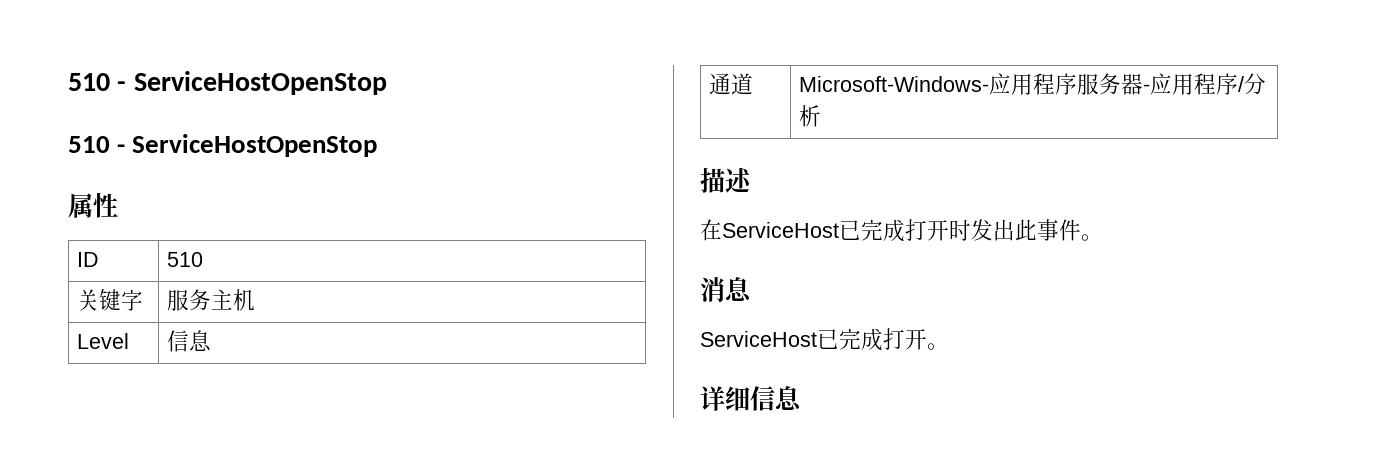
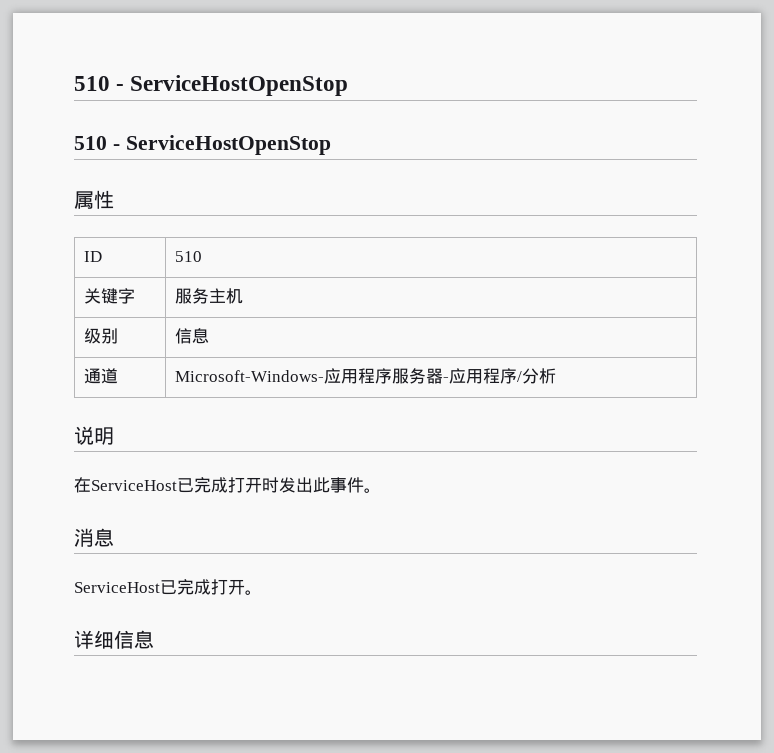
- Level | 信息
+ 级别 | 信息
- 描述
+ 说明

